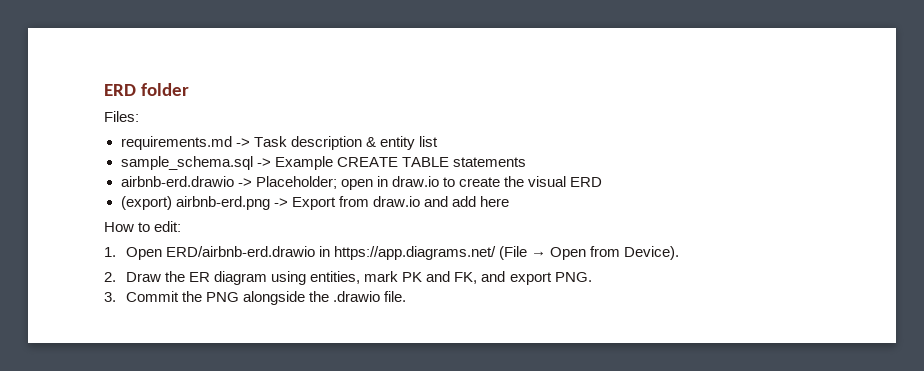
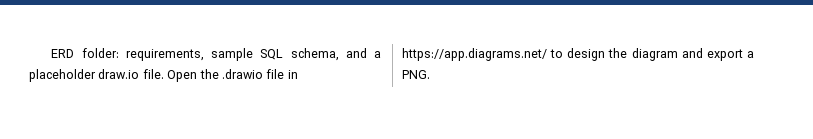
- ERD folder
- Files:
- requirements.md -> Task description & entity list
- sample_schema.sql -> Example CREATE TABLE statements
- airbnb-erd.drawio -> Placeholder; open in draw.io to create the visual ERD
- (export) airbnb-erd.png -> Export from draw.io and add here
- How to edit:
- 1. Open ERD/airbnb-erd.drawio in https://app.diagrams.net/ (File → Open from Device).
- 2. Draw the ER diagram using entities, mark PK and FK, and export PNG.
+ ERD folder: requirements, sample SQL schema, and a placeholder draw.io file. Open the .drawio file in https://app.diagrams.net/ to design the diagram and export a PNG.
- 3. Commit the PNG alongside the .drawio file.

